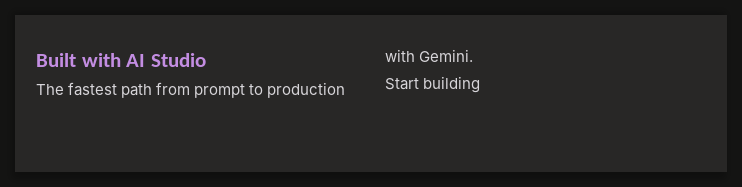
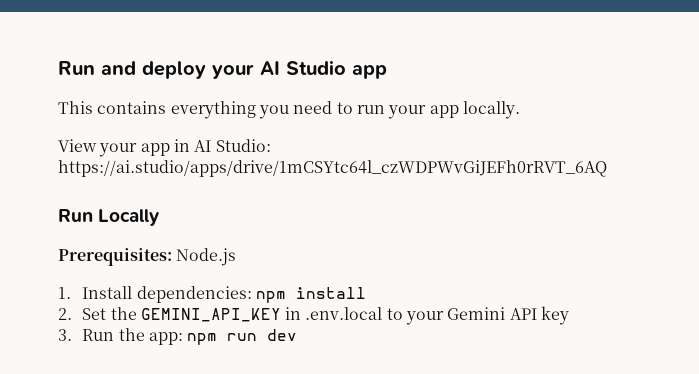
- Built with AI Studio
- The fastest path from prompt to production with Gemini.
- Start building
+ Run and deploy your AI Studio app
+ This contains everything you need to run your app locally.
+ View your app in AI Studio: https://ai.studio/apps/drive/1mCSYtc64l_czWDPWvGiJEFh0rRVT_6AQ
+ Run Locally
+ Prerequisites: Node.js
+ 1. Install dependencies: npm install
+ 2. Set the GEMINI_API_KEY in .env.local to your Gemini API key
+ 3. Run the app: npm run dev

